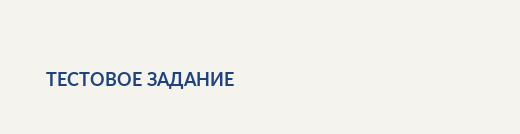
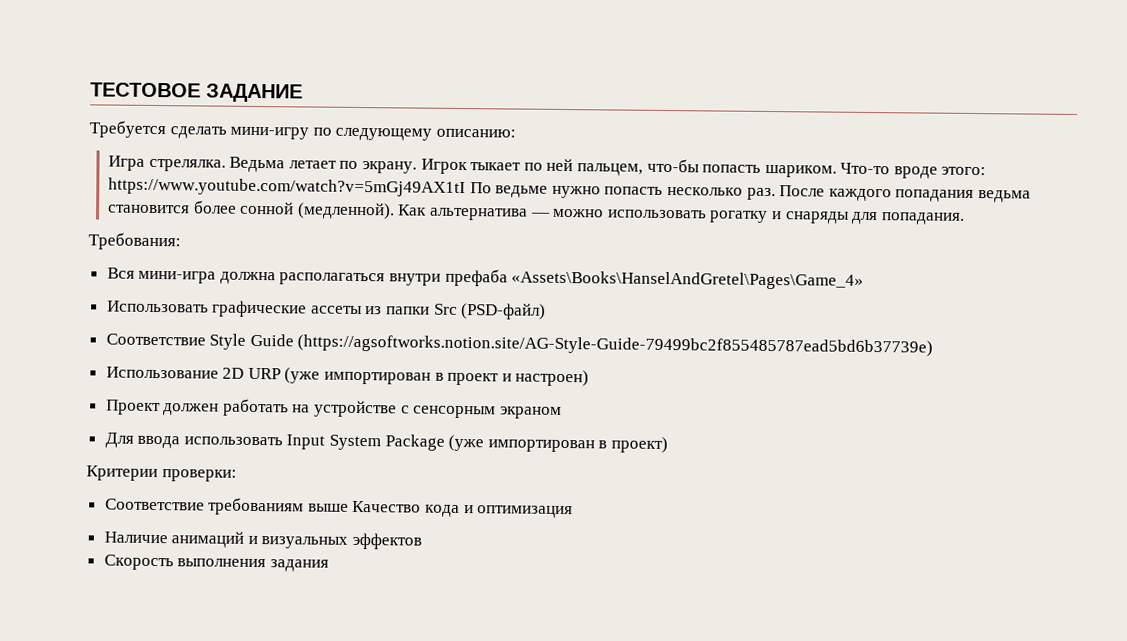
+ Требуется сделать мини-игру по следующему описанию:
+ Игра стрелялка. Ведьма летает по экрану. Игрок тыкает по ней пальцем, что-бы попасть шариком. Что-то вроде этого: https://www.youtube.com/watch?v=5mGj49AX1tI По ведьме нужно попасть несколько раз. После каждого попадания ведьма становится более сонной (медленной). Как альтернатива — можно использовать рогатку и снаряды для попадания.
+ Требования:
+ Вся мини-игра должна располагаться внутри префаба «Assets\Books\HanselAndGretel\Pages\Game_4»
+ Использовать графические ассеты из папки Src (PSD-файл)
+ Соответствие Style Guide (https://agsoftworks.notion.site/AG-Style-Guide-79499bc2f855485787ead5bd6b37739e)
+ Использование 2D URP (уже импортирован в проект и настроен)
+ Проект должен работать на устройстве с сенсорным экраном
+ Для ввода использовать Input System Package (уже импортирован в проект)
+ Критерии проверки:
+ Соответствие требованиям выше Качество кода и оптимизация
+ Наличие анимаций и визуальных эффектов
+ Скорость выполнения задания

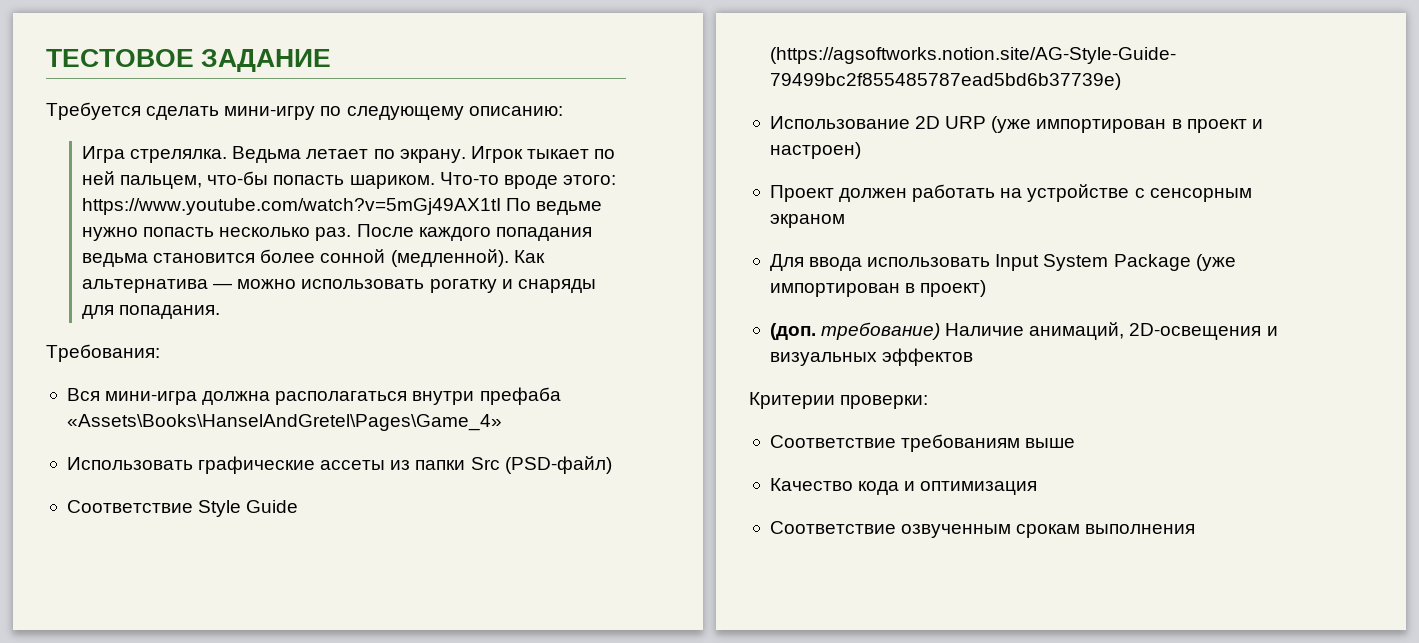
+ (доп. требование) Наличие анимаций, 2D-освещения и визуальных эффектов
- Соответствие требованиям выше Качество кода и оптимизация
+ Соответствие требованиям выше
+ Качество кода и оптимизация
- Наличие анимаций и визуальных эффектов
- Скорость выполнения задания
+ Соответствие озвученным срокам выполнения

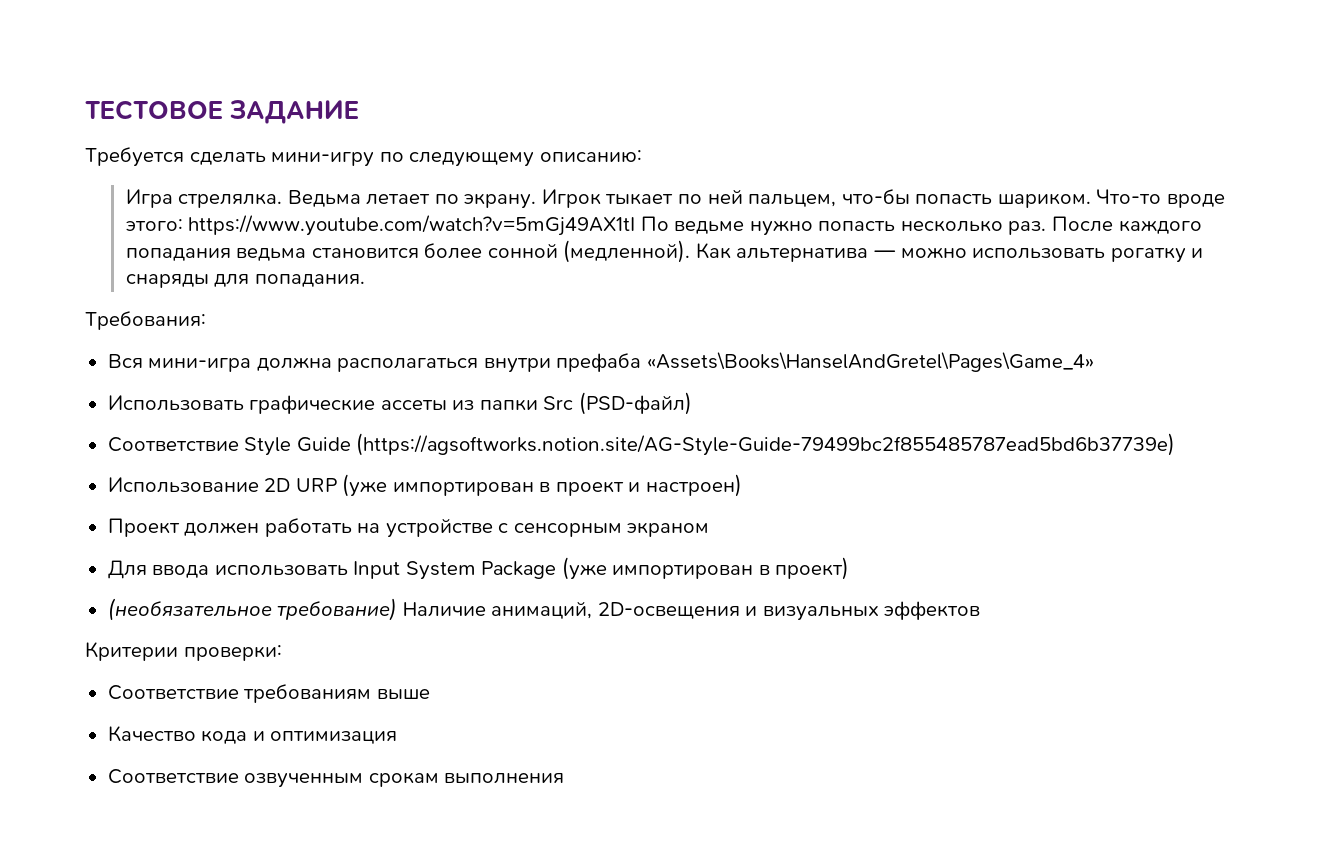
- (доп. требование) Наличие анимаций, 2D-освещения и визуальных эффектов
+ (необязательное требование) Наличие анимаций, 2D-освещения и визуальных эффектов

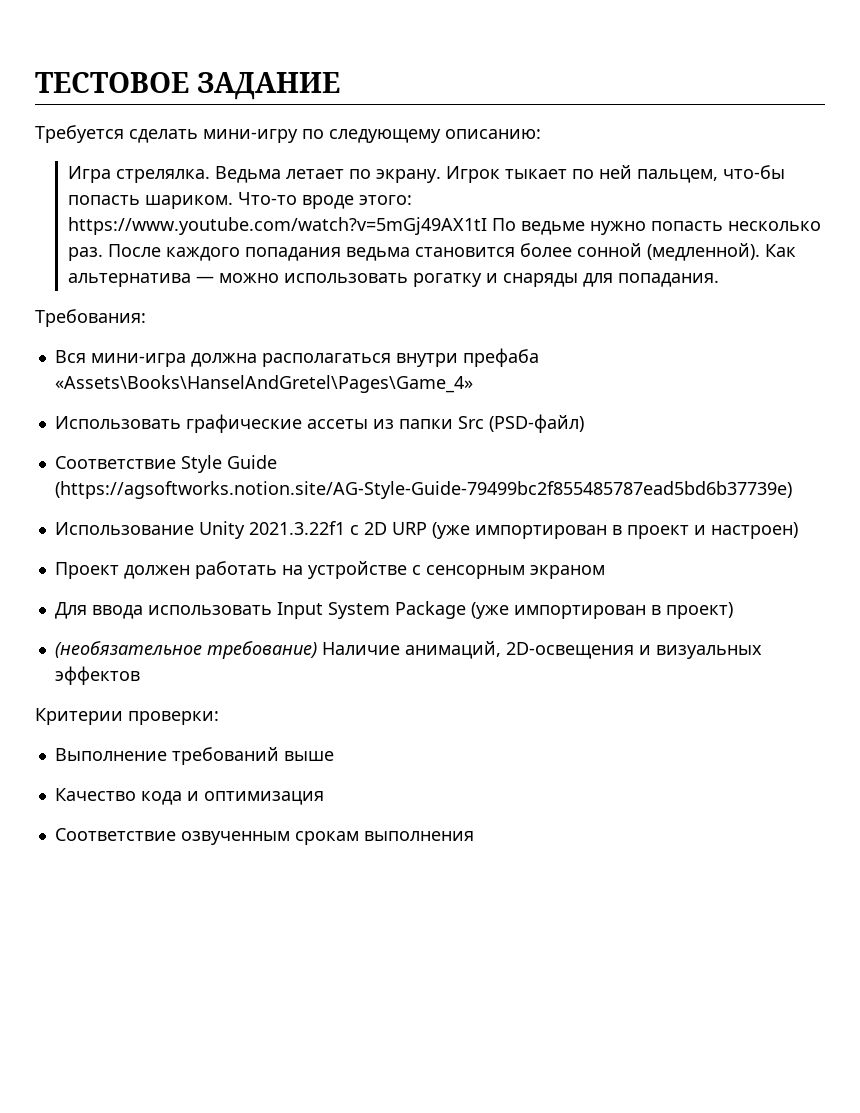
- Использование 2D URP (уже импортирован в проект и настроен)
+ Использование Unity 2021.3.22f1 с 2D URP (уже импортирован в проект и настроен)
- Соответствие требованиям выше
+ Выполнение требований выше

